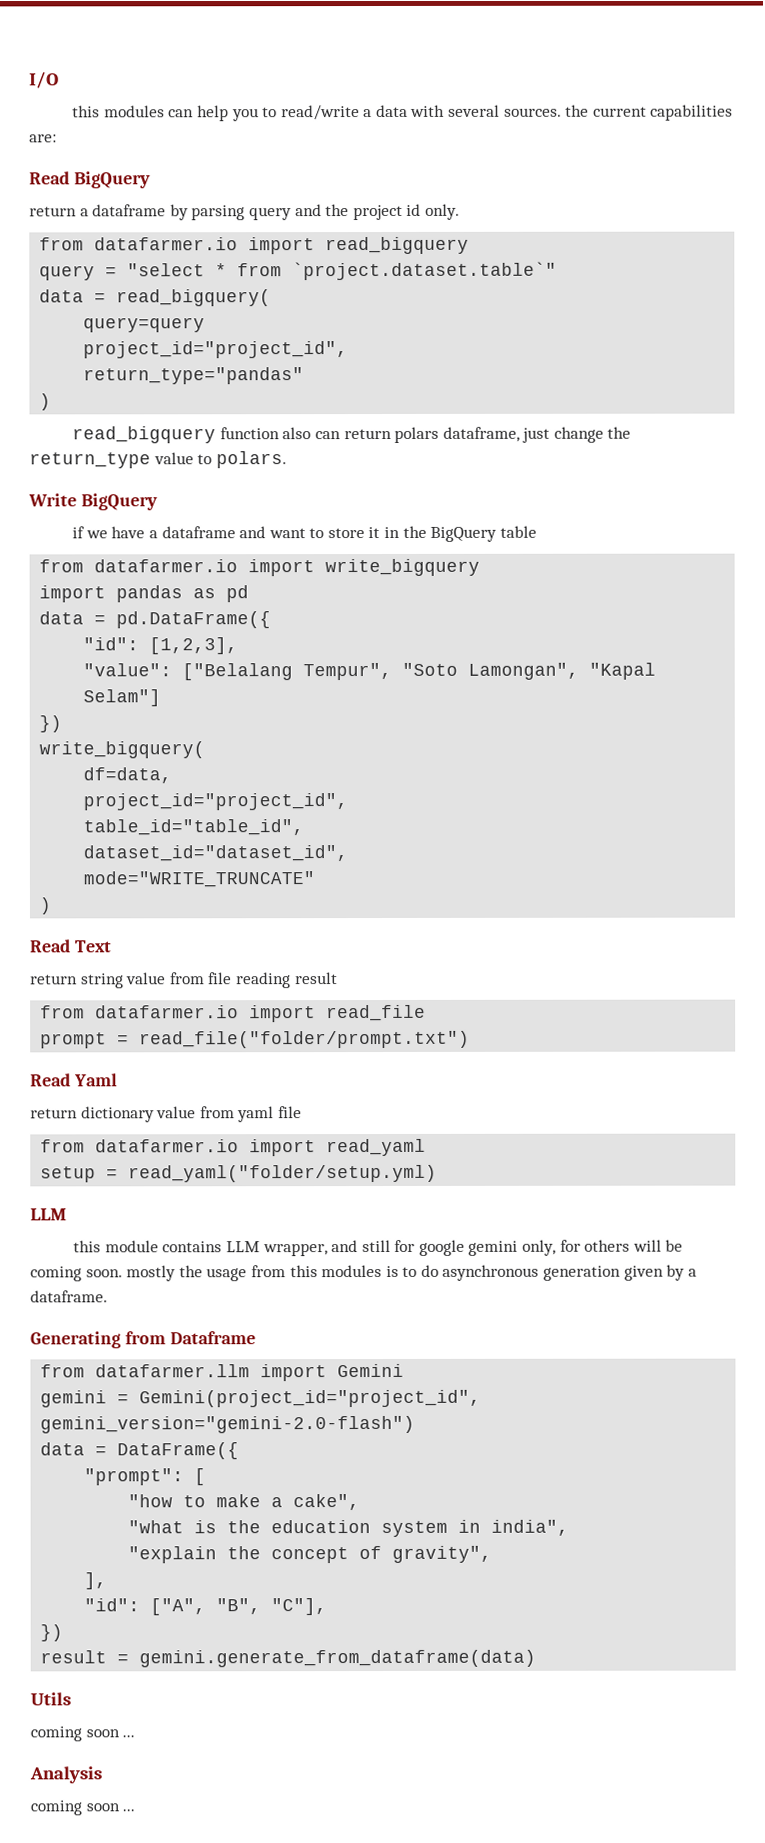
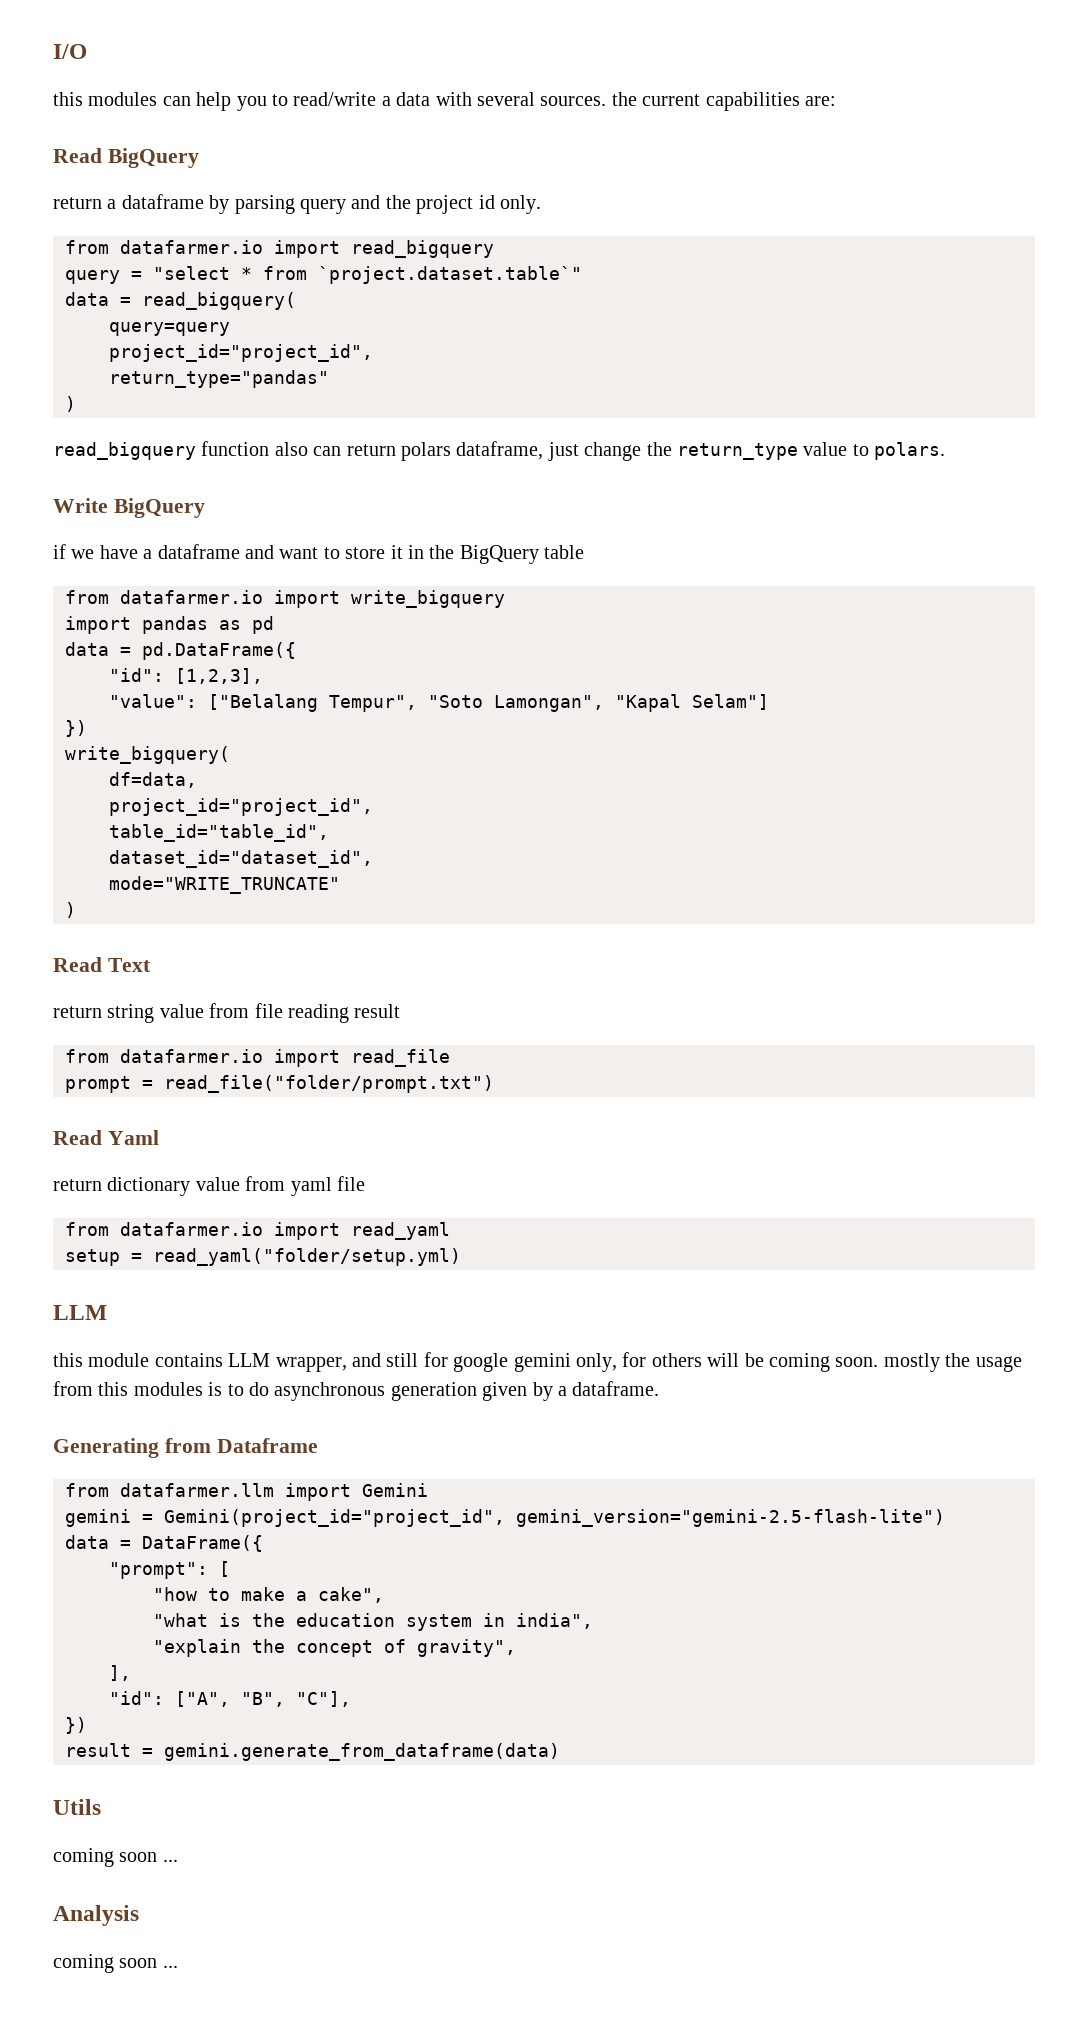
- gemini = Gemini(project_id="project_id", gemini_version="gemini-2.0-flash")
+ gemini = Gemini(project_id="project_id", gemini_version="gemini-2.5-flash-lite")

